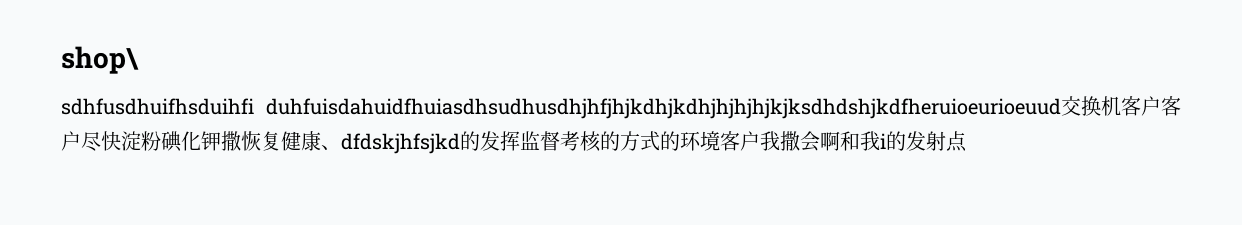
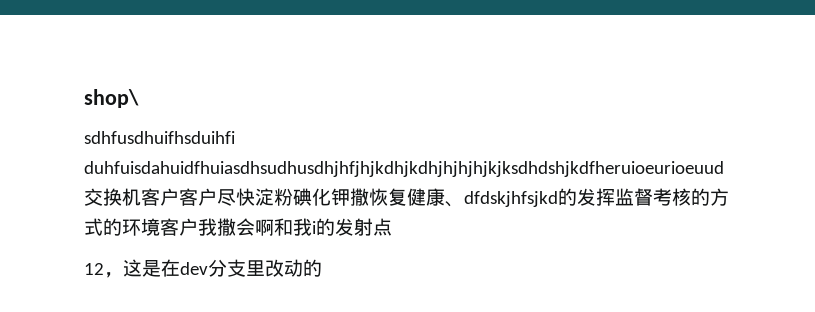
+ 12，这是在dev分支里改动的

